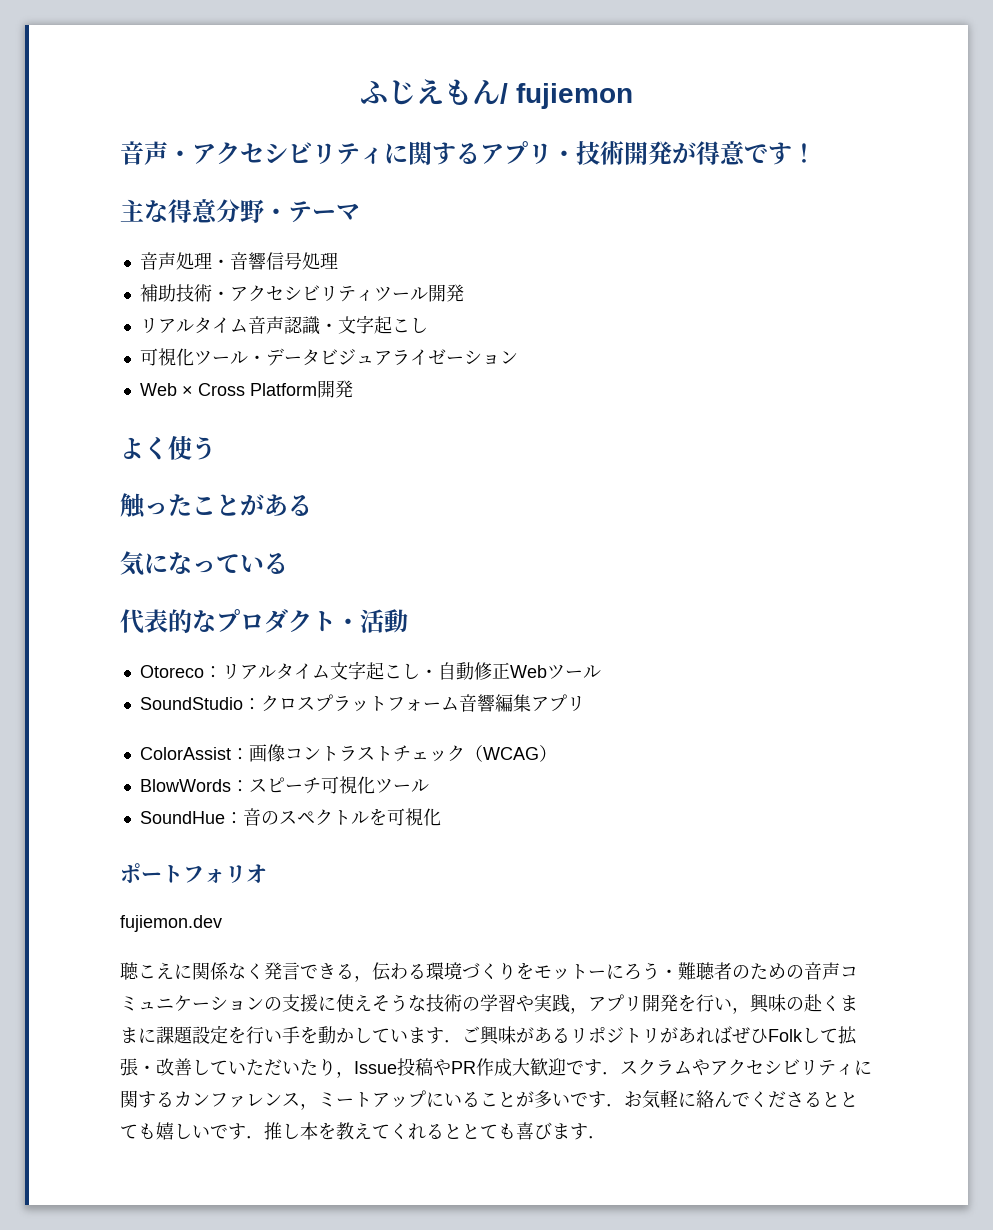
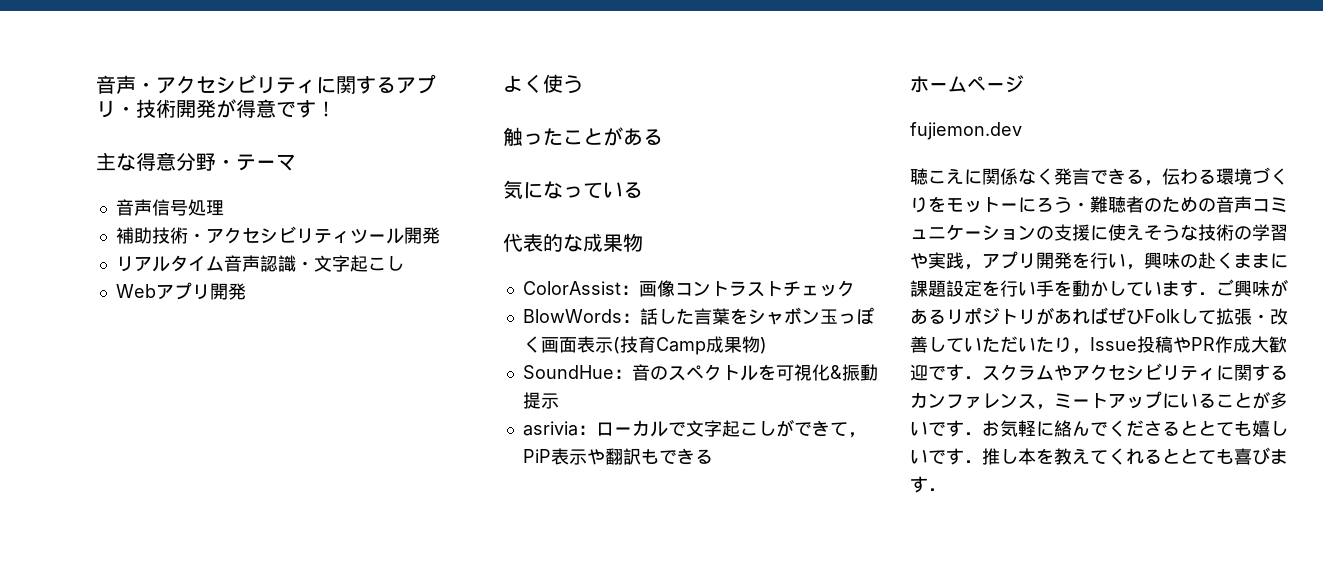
- ふじえもん/ fujiemon
- 音声処理・音響信号処理
+ 音声信号処理
- 可視化ツール・データビジュアライゼーション
- Web × Cross Platform開発
+ Webアプリ開発
- 代表的なプロダクト・活動
- Otoreco：リアルタイム文字起こし・自動修正Webツール
- SoundStudio：クロスプラットフォーム音響編集アプリ
+ 代表的な成果物
- ColorAssist：画像コントラストチェック（WCAG）
+ ColorAssist：画像コントラストチェック
- BlowWords：スピーチ可視化ツール
+ BlowWords：話した言葉をシャボン玉っぽく画面表示(技育Camp成果物)
- SoundHue：音のスペクトルを可視化
- ポートフォリオ
+ SoundHue：音のスペクトルを可視化&振動提示
+ asrivia：ローカルで文字起こしができて，PiP表示や翻訳もできる
+ ホームページ

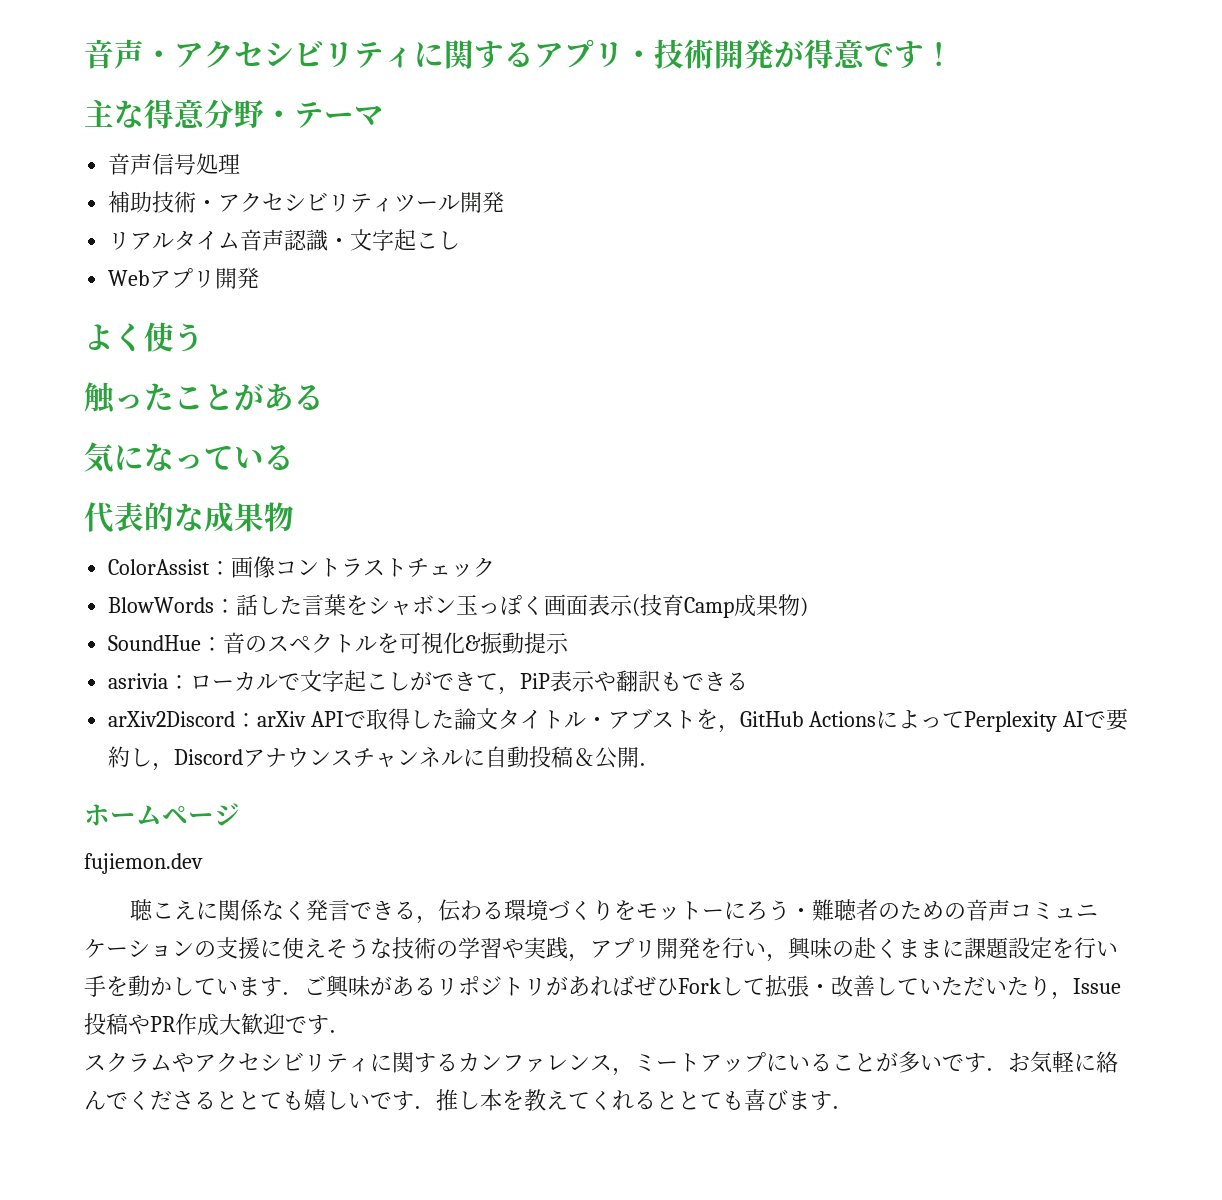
+ arXiv2Discord：arXiv APIで取得した論文タイトル・アブストを，GitHub ActionsによってPerplexity AIで要約し，Discordアナウンスチャンネルに自動投稿＆公開．
- 聴こえに関係なく発言できる，伝わる環境づくりをモットーにろう・難聴者のための音声コミュニケーションの支援に使えそうな技術の学習や実践，アプリ開発を行い，興味の赴くままに課題設定を行い手を動かしています．ご興味があるリポジトリがあればぜひFolkして拡張・改善していただいたり，Issue投稿やPR作成大歓迎です．スクラムやアクセシビリティに関するカンファレンス，ミートアップにいることが多いです．お気軽に絡んでくださるととても嬉しいです．推し本を教えてくれるととても喜びます．
+ 聴こえに関係なく発言できる，伝わる環境づくりをモットーにろう・難聴者のための音声コミュニケーションの支援に使えそうな技術の学習や実践，アプリ開発を行い，興味の赴くままに課題設定を行い手を動かしています．ご興味があるリポジトリがあればぜひForkして拡張・改善していただいたり，Issue投稿やPR作成大歓迎です．
+ スクラムやアクセシビリティに関するカンファレンス，ミートアップにいることが多いです．お気軽に絡んでくださるととても嬉しいです．推し本を教えてくれるととても喜びます．

